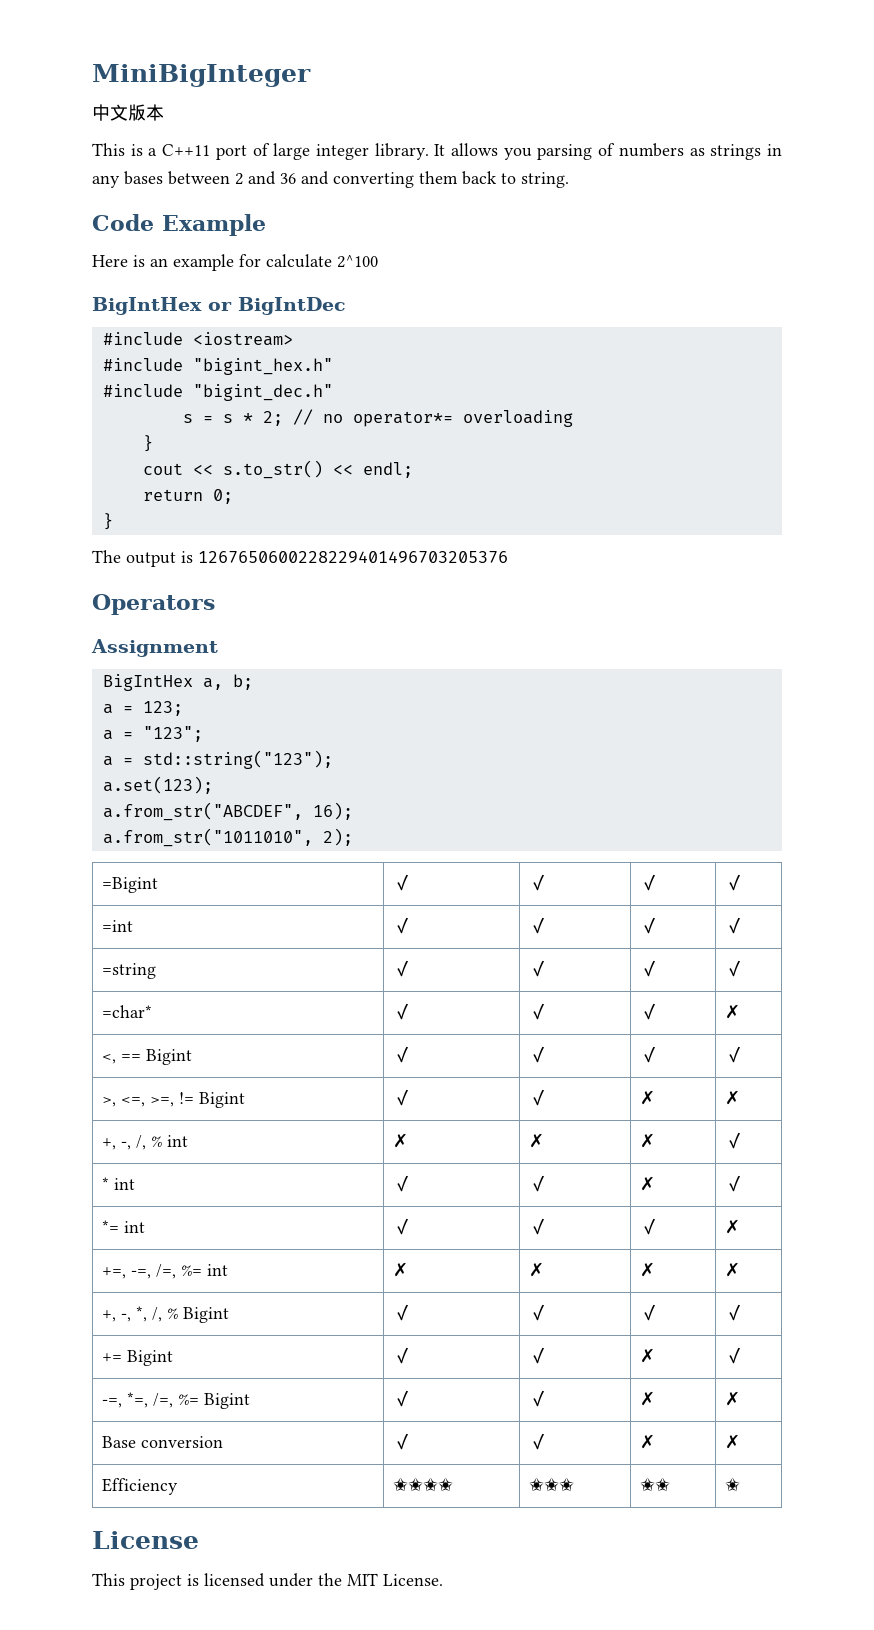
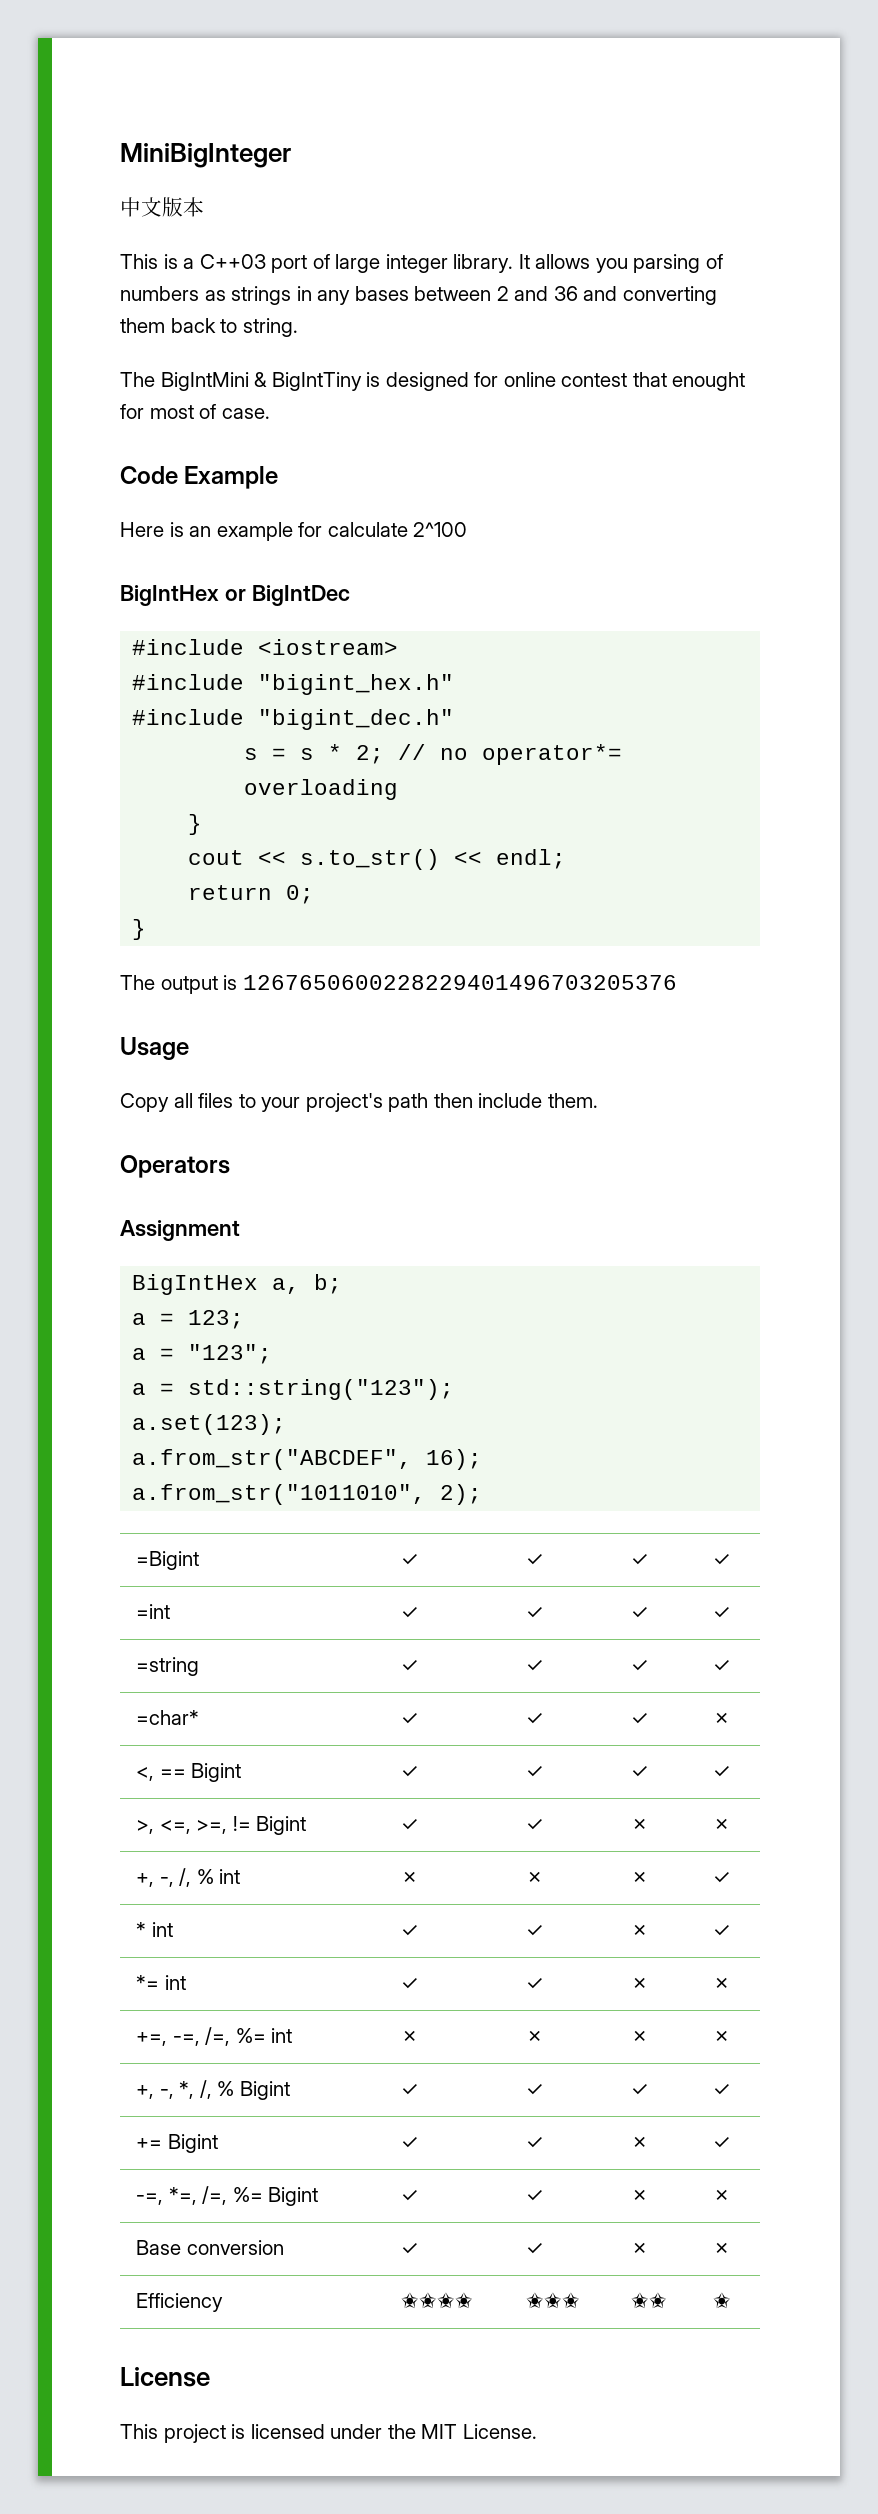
- This is a C++11 port of large integer library.
+ This is a C++03 port of large integer library.
+ The BigIntMini & BigIntTiny is designed for online contest that enought for most of case.
+ Usage
+ Copy all files to your project's path then include them.
- *= int | ✓ | ✓ | ✓ | ✗
+ *= int | ✓ | ✓ | ✗ | ✗

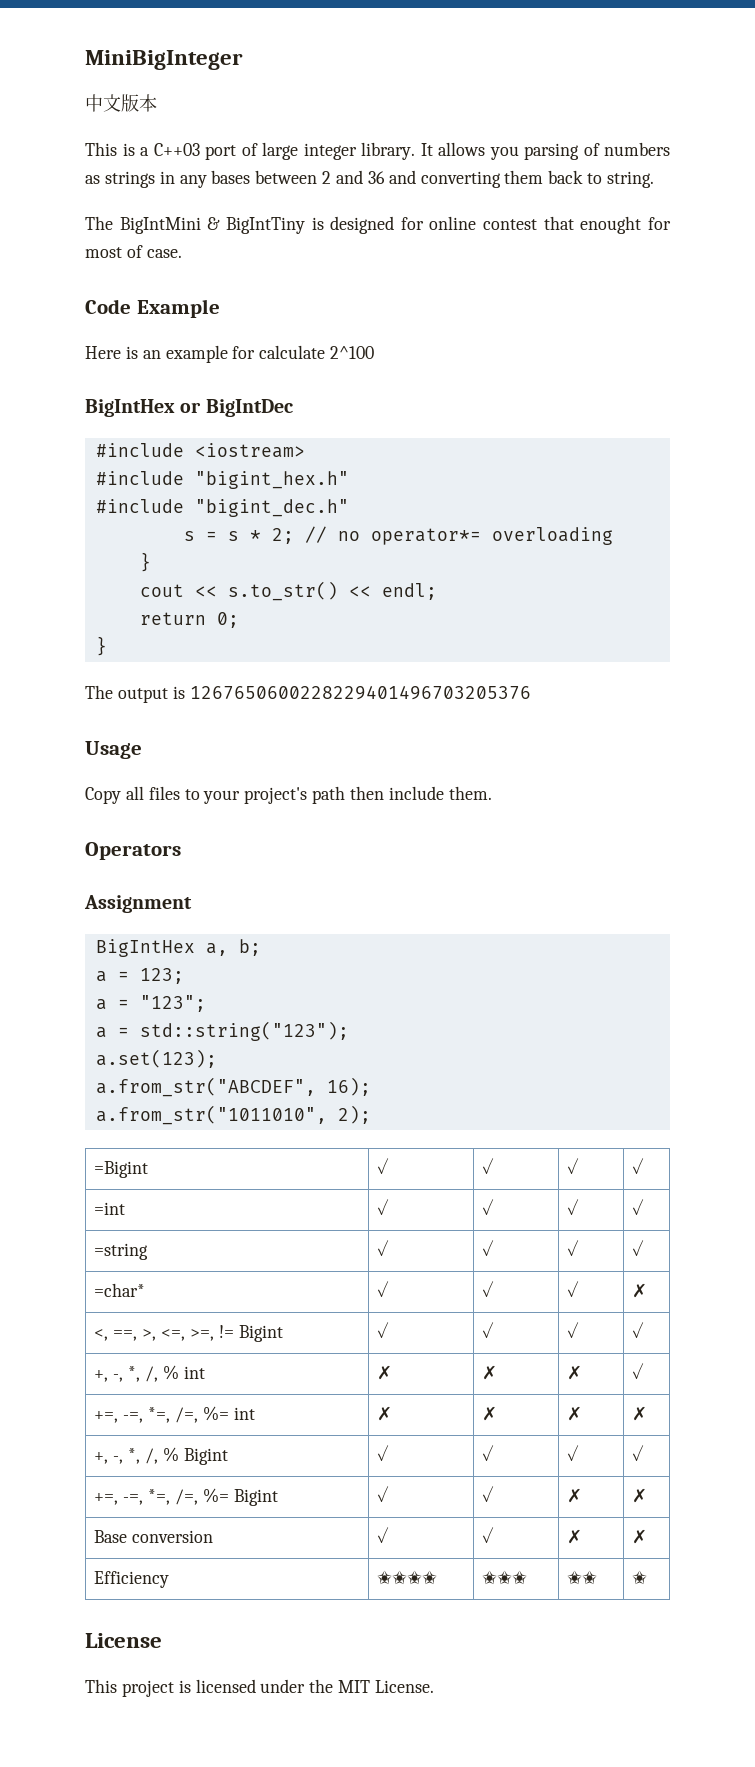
- <, == Bigint | ✓ | ✓ | ✓ | ✓
- >, <=, >=, != Bigint | ✓ | ✓ | ✗ | ✗
- +, -, /, % int | ✗ | ✗ | ✗ | ✓
+ <, ==, >, <=, >=, != Bigint | ✓ | ✓ | ✓ | ✓
+ +, -, *, /, % int | ✗ | ✗ | ✗ | ✓
- * int | ✓ | ✓ | ✗ | ✓
- *= int | ✓ | ✓ | ✗ | ✗
- +=, -=, /=, %= int | ✗ | ✗ | ✗ | ✗
+ +=, -=, *=, /=, %= int | ✗ | ✗ | ✗ | ✗
- += Bigint | ✓ | ✓ | ✗ | ✓
- -=, *=, /=, %= Bigint | ✓ | ✓ | ✗ | ✗
+ +=, -=, *=, /=, %= Bigint | ✓ | ✓ | ✗ | ✗

